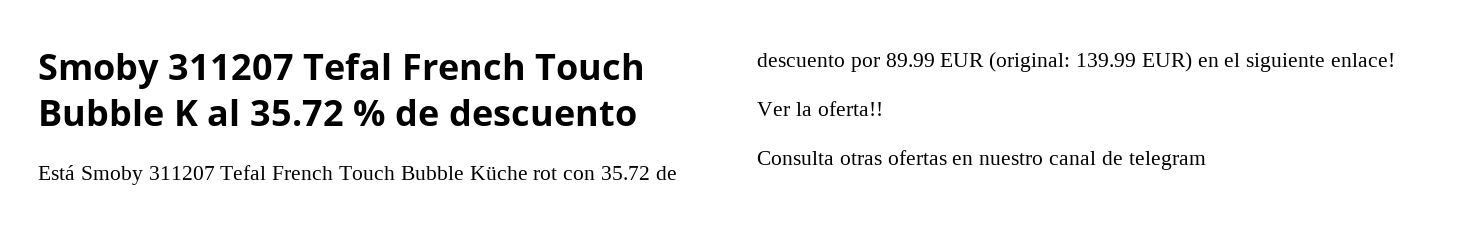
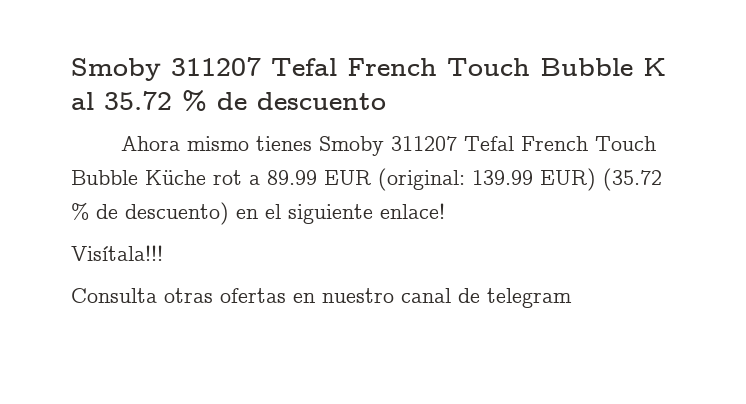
- Está Smoby 311207 Tefal French Touch Bubble Küche rot con 35.72 de descuento por 89.99 EUR (original: 139.99 EUR) en el siguiente enlace!
+ Ahora mismo tienes Smoby 311207 Tefal French Touch Bubble Küche rot a 89.99 EUR (original: 139.99 EUR) (35.72 % de descuento) en el siguiente enlace!
- Ver la oferta!!
+ Visítala!!!

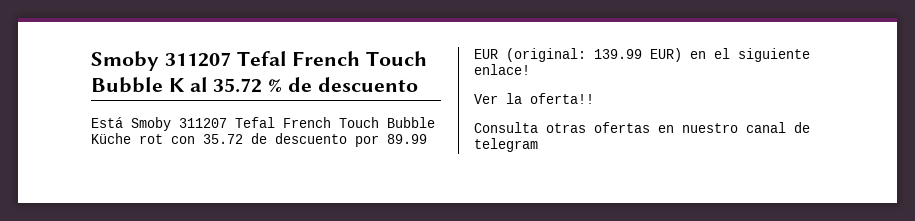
- Ahora mismo tienes Smoby 311207 Tefal French Touch Bubble Küche rot a 89.99 EUR (original: 139.99 EUR) (35.72 % de descuento) en el siguiente enlace!
+ Está Smoby 311207 Tefal French Touch Bubble Küche rot con 35.72 de descuento por 89.99 EUR (original: 139.99 EUR) en el siguiente enlace!
- Visítala!!!
+ Ver la oferta!!

